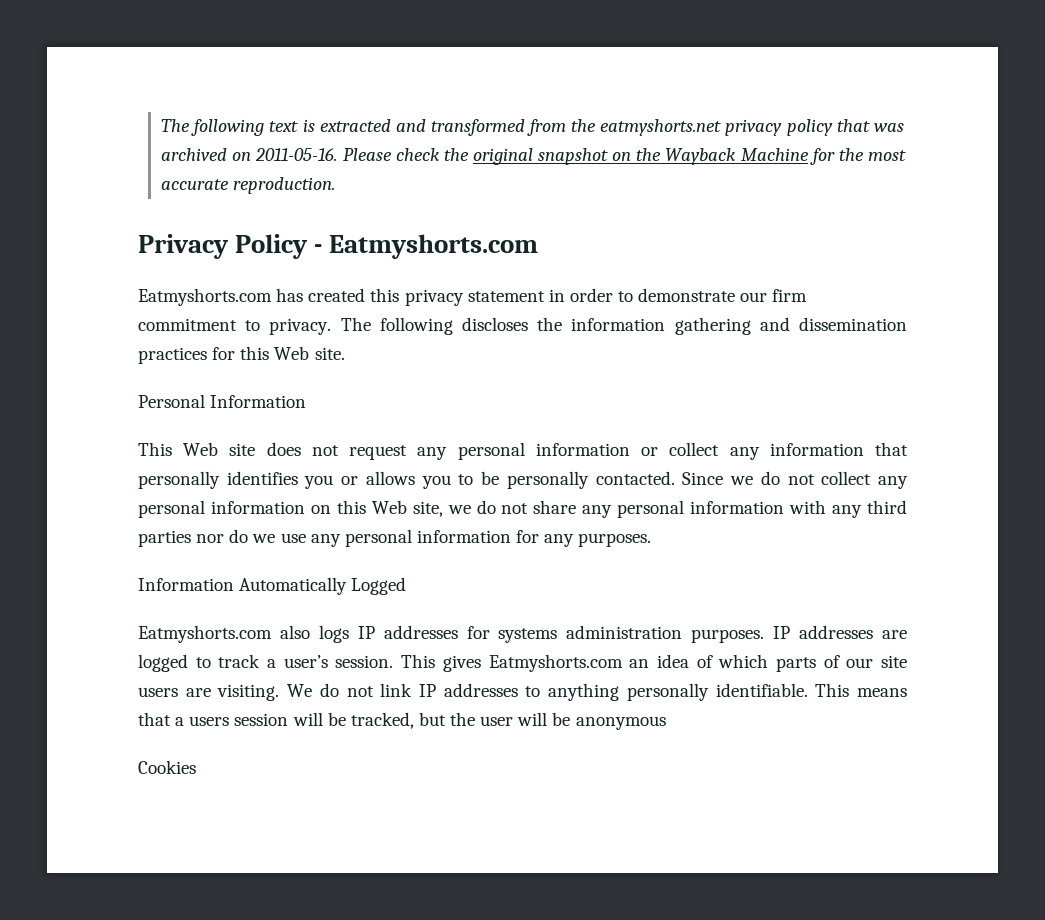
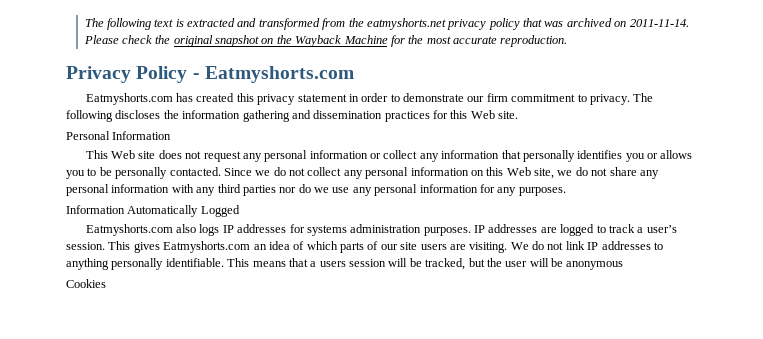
- The following text is extracted and transformed from the eatmyshorts.net privacy policy that was archived on 2011-05-16.
+ The following text is extracted and transformed from the eatmyshorts.net privacy policy that was archived on 2011-11-14.

